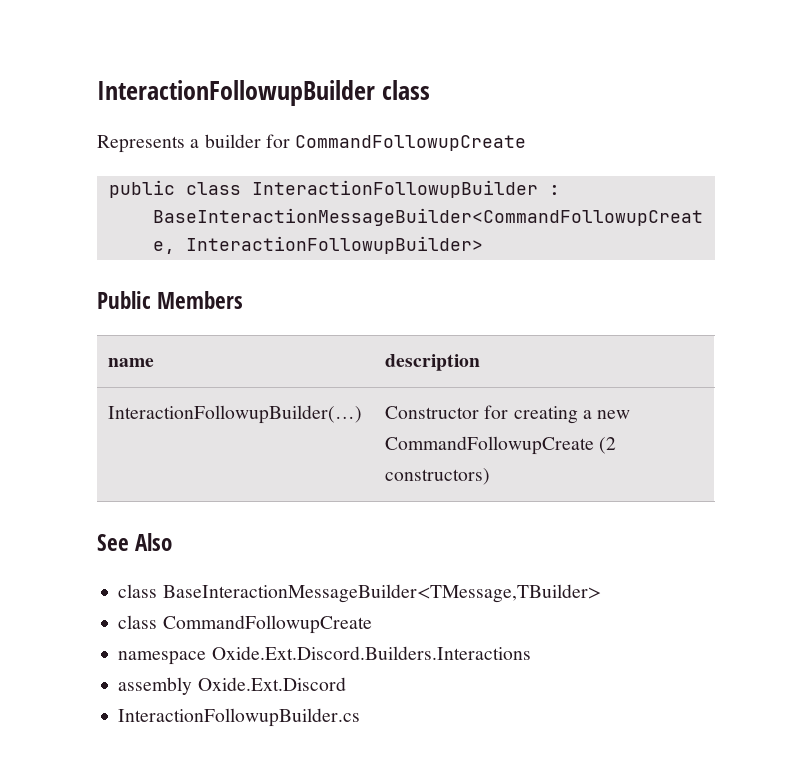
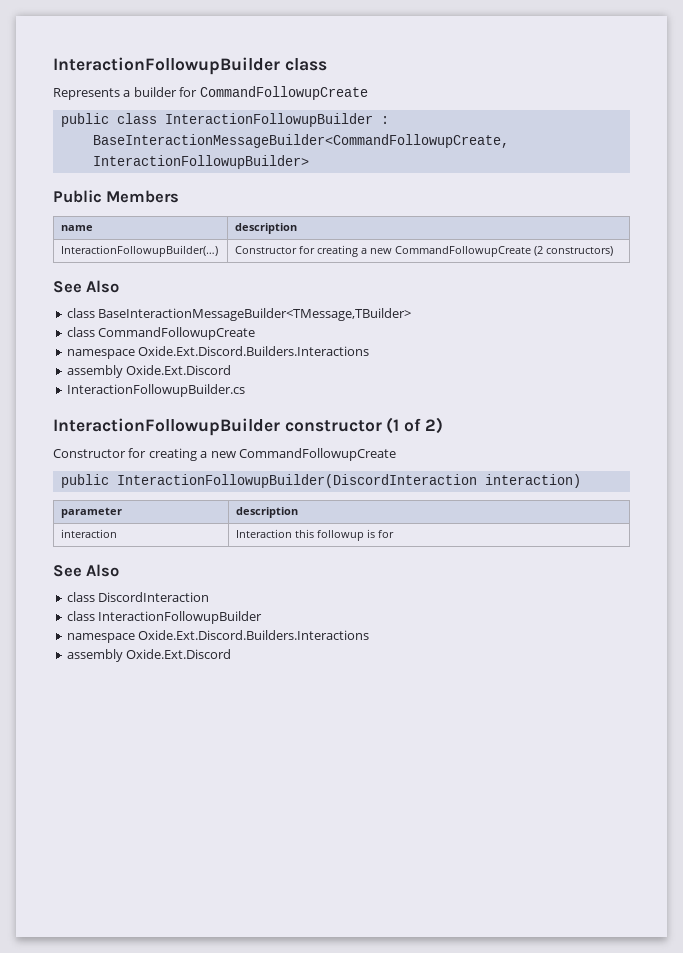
+ InteractionFollowupBuilder constructor (1 of 2)
+ Constructor for creating a new CommandFollowupCreate
+ public InteractionFollowupBuilder(DiscordInteraction interaction)
+ parameter | description
+ interaction | Interaction this followup is for
+ See Also
+ class DiscordInteraction
+ class InteractionFollowupBuilder
+ namespace Oxide.Ext.Discord.Builders.Interactions
+ assembly Oxide.Ext.Discord

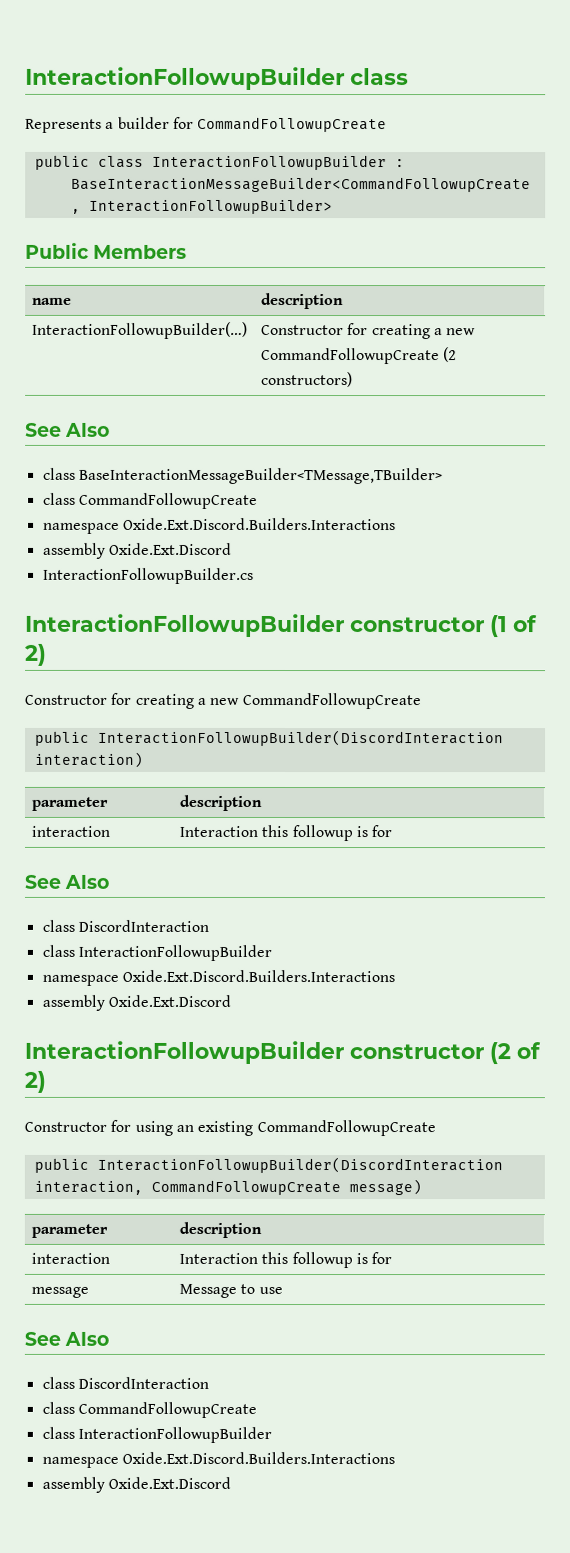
+ InteractionFollowupBuilder constructor (2 of 2)
+ Constructor for using an existing CommandFollowupCreate
+ public InteractionFollowupBuilder(DiscordInteraction interaction, CommandFollowupCreate message)
+ parameter | description
+ interaction | Interaction this followup is for
+ message | Message to use
+ See Also
+ class DiscordInteraction
+ class CommandFollowupCreate
+ class InteractionFollowupBuilder
+ namespace Oxide.Ext.Discord.Builders.Interactions
+ assembly Oxide.Ext.Discord

